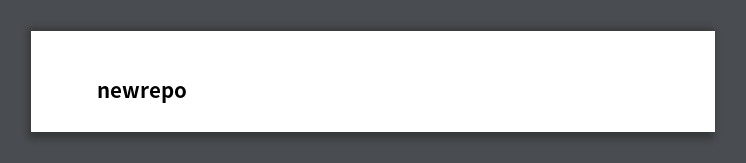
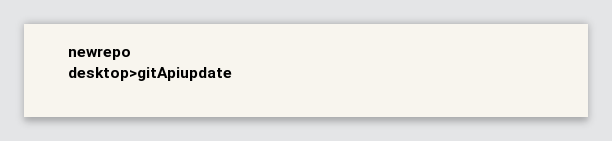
+ desktop>gitApiupdate

